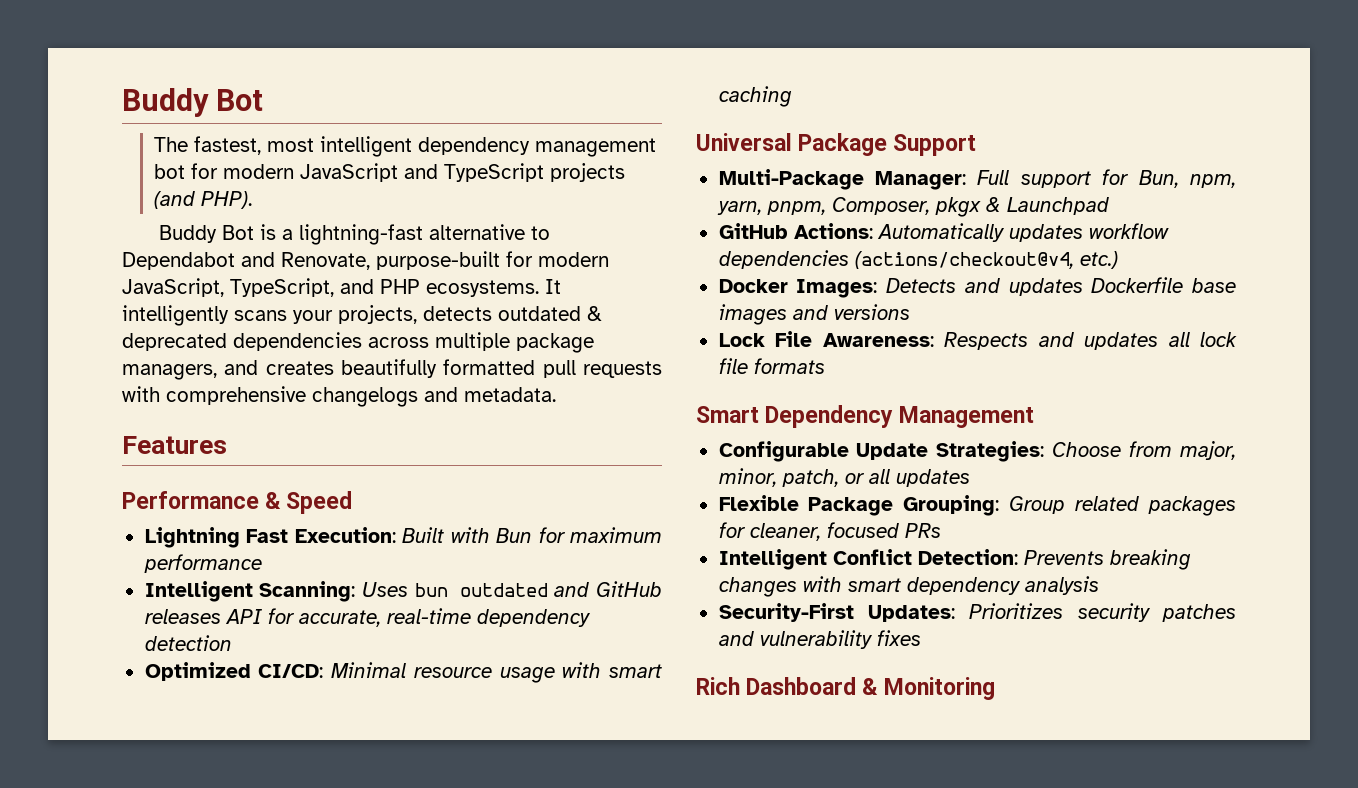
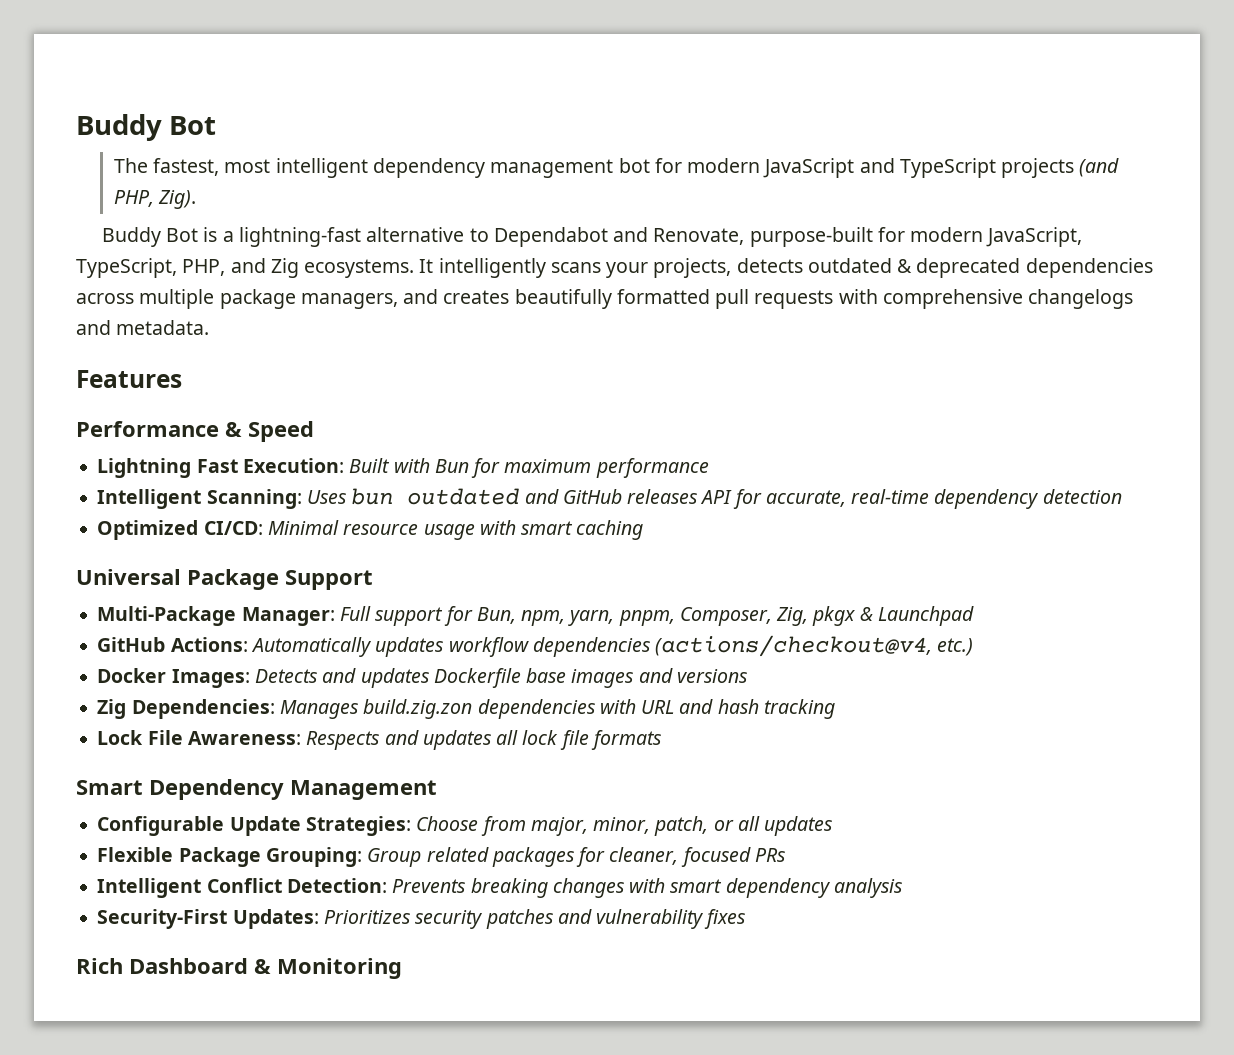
- The fastest, most intelligent dependency management bot for modern JavaScript and TypeScript projects (and PHP).
+ The fastest, most intelligent dependency management bot for modern JavaScript and TypeScript projects (and PHP, Zig).
- Buddy Bot is a lightning-fast alternative to Dependabot and Renovate, purpose-built for modern JavaScript, TypeScript, and PHP ecosystems.
+ Buddy Bot is a lightning-fast alternative to Dependabot and Renovate, purpose-built for modern JavaScript, TypeScript, PHP, and Zig ecosystems.
- Multi-Package Manager: Full support for Bun, npm, yarn, pnpm, Composer, pkgx & Launchpad
+ Multi-Package Manager: Full support for Bun, npm, yarn, pnpm, Composer, Zig, pkgx & Launchpad
+ Zig Dependencies: Manages build.zig.zon dependencies with URL and hash tracking

